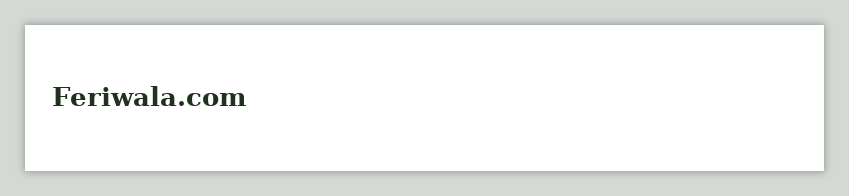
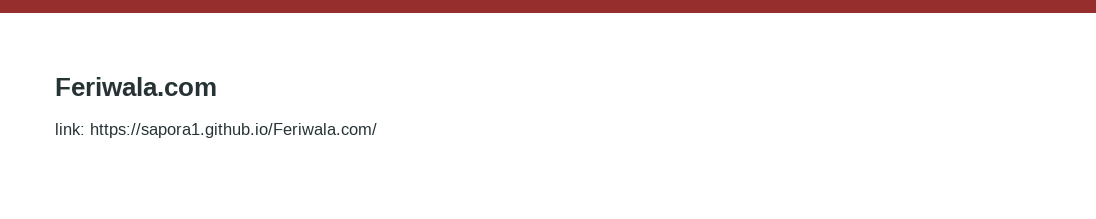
+ link: https://sapora1.github.io/Feriwala.com/

